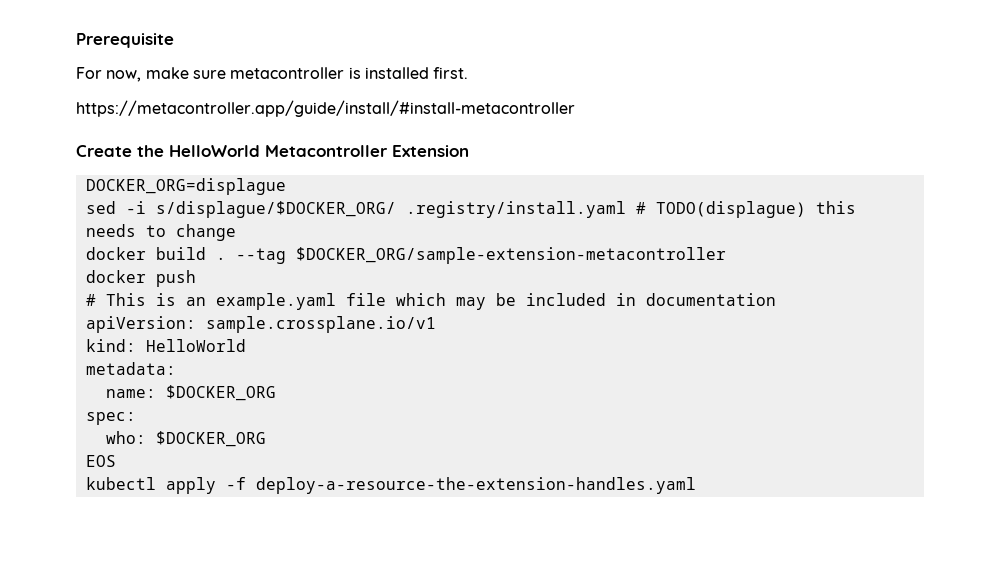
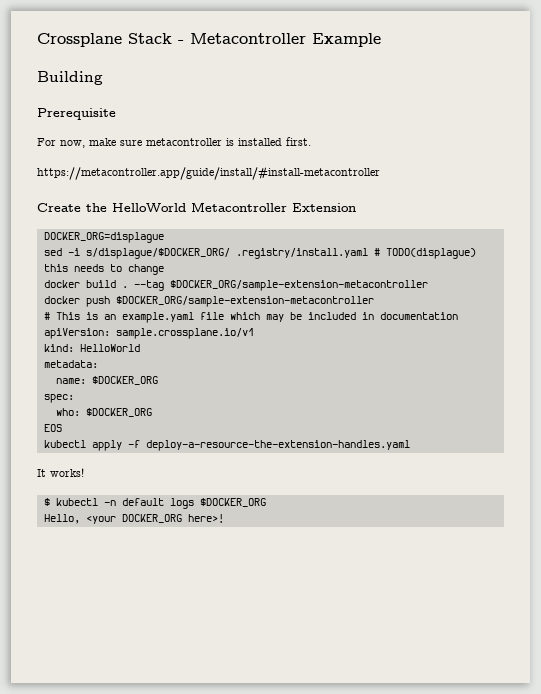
+ Crossplane Stack - Metacontroller Example
+ Building
- docker push
+ docker push $DOCKER_ORG/sample-extension-metacontroller
+ It works!
+ $ kubectl -n default logs $DOCKER_ORG
+ Hello, <your DOCKER_ORG here>!

